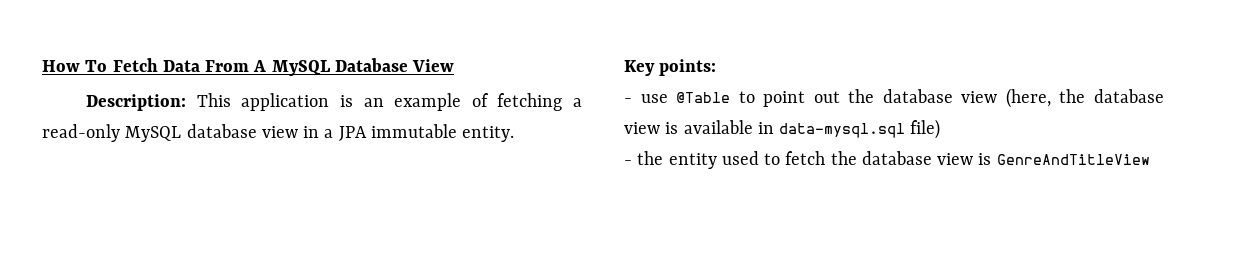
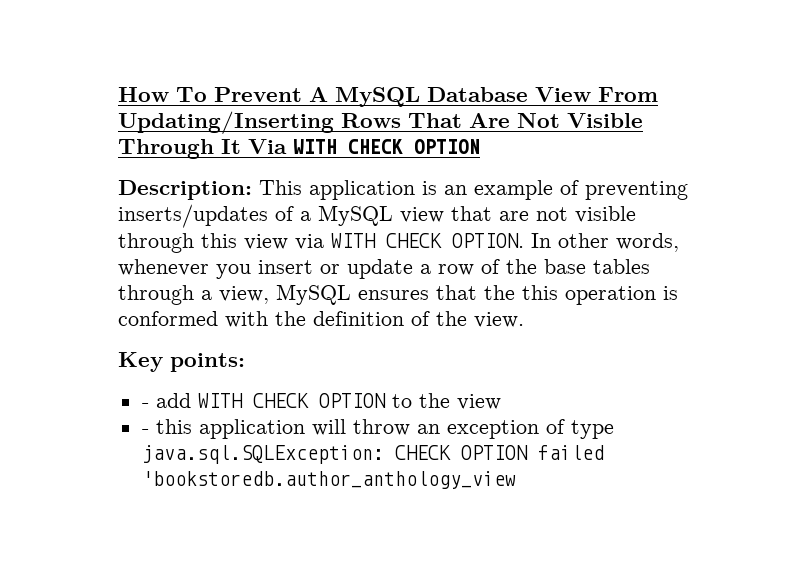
- How To Fetch Data From A MySQL Database View
+ How To Prevent A MySQL Database View From Updating/Inserting Rows That Are Not Visible Through It Via WITH CHECK OPTION
- Description: This application is an example of fetching a read-only MySQL database view in a JPA immutable entity.
+ Description: This application is an example of preventing inserts/updates of a MySQL view that are not visible through this view via WITH CHECK OPTION. In other words, whenever you insert or update a row of the base tables through a view, MySQL ensures that the this operation is conformed with the definition of the view.
  Key points:
- - use @Table to point out the database view (here, the database view is available in data-mysql.sql file)
- - the entity used to fetch the database view is GenreAndTitleView
+ - add WITH CHECK OPTION to the view
+ - this application will throw an exception of type java.sql.SQLException: CHECK OPTION failed 'bookstoredb.author_anthology_view

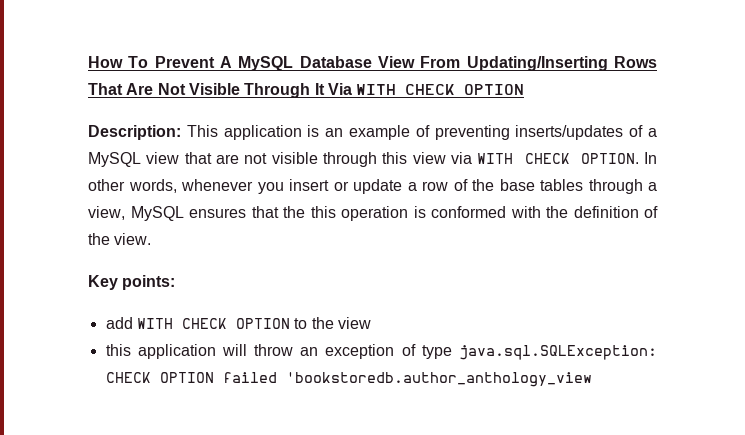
- - add WITH CHECK OPTION to the view
+ add WITH CHECK OPTION to the view
- - this application will throw an exception of type java.sql.SQLException: CHECK OPTION failed 'bookstoredb.author_anthology_view
+ this application will throw an exception of type java.sql.SQLException: CHECK OPTION failed 'bookstoredb.author_anthology_view

